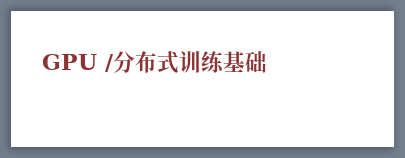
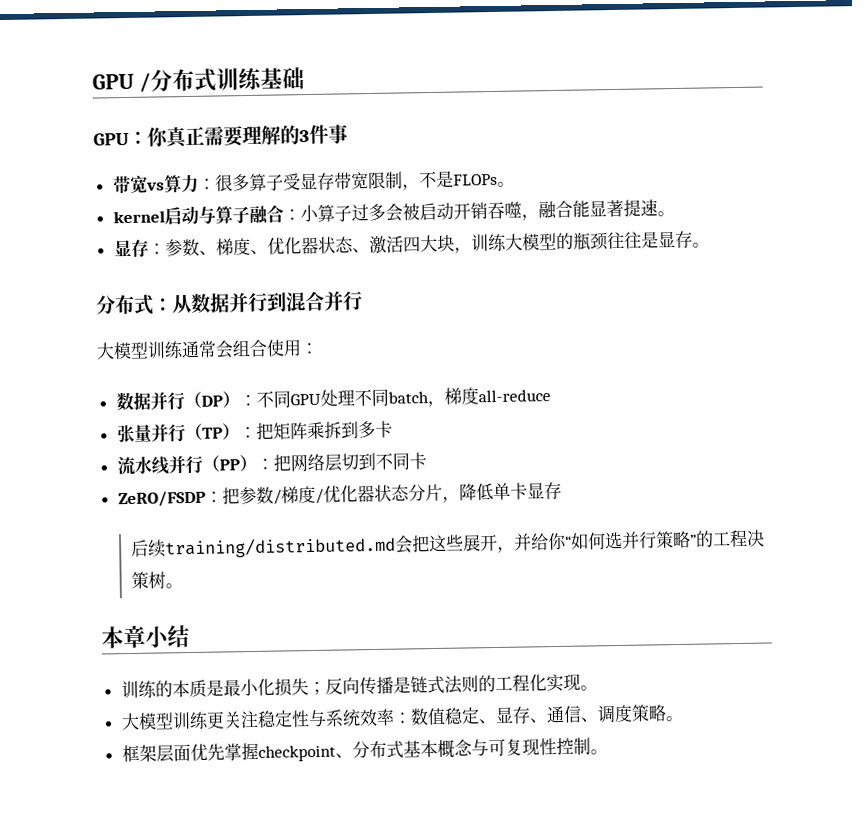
+ GPU：你真正需要理解的3件事
+ 带宽vs算力：很多算子受显存带宽限制，不是FLOPs。
+ kernel启动与算子融合：小算子过多会被启动开销吞噬，融合能显著提速。
+ 显存：参数、梯度、优化器状态、激活四大块，训练大模型的瓶颈往往是显存。
+ 分布式：从数据并行到混合并行
+ 大模型训练通常会组合使用：
+ 数据并行（DP）：不同GPU处理不同batch，梯度all-reduce
+ 张量并行（TP）：把矩阵乘拆到多卡
+ 流水线并行（PP）：把网络层切到不同卡
+ ZeRO/FSDP：把参数/梯度/优化器状态分片，降低单卡显存
+ 后续training/distributed.md会把这些展开，并给你“如何选并行策略”的工程决策树。
+ 本章小结
+ 训练的本质是最小化损失；反向传播是链式法则的工程化实现。
+ 大模型训练更关注稳定性与系统效率：数值稳定、显存、通信、调度策略。
+ 框架层面优先掌握checkpoint、分布式基本概念与可复现性控制。

